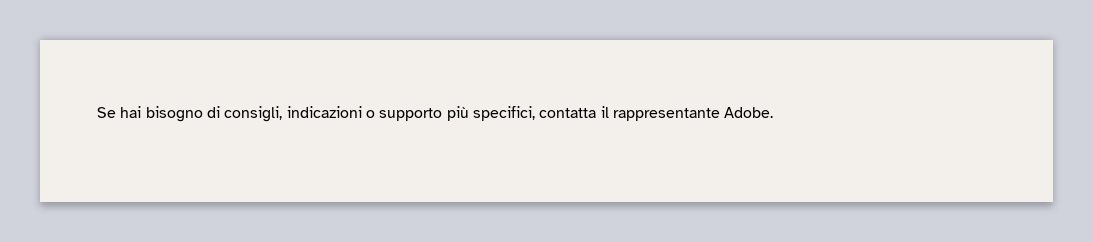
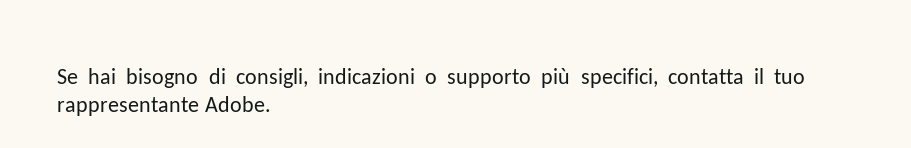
- Se hai bisogno di consigli, indicazioni o supporto più specifici, contatta il rappresentante Adobe.
+ Se hai bisogno di consigli, indicazioni o supporto più specifici, contatta il tuo rappresentante Adobe.

